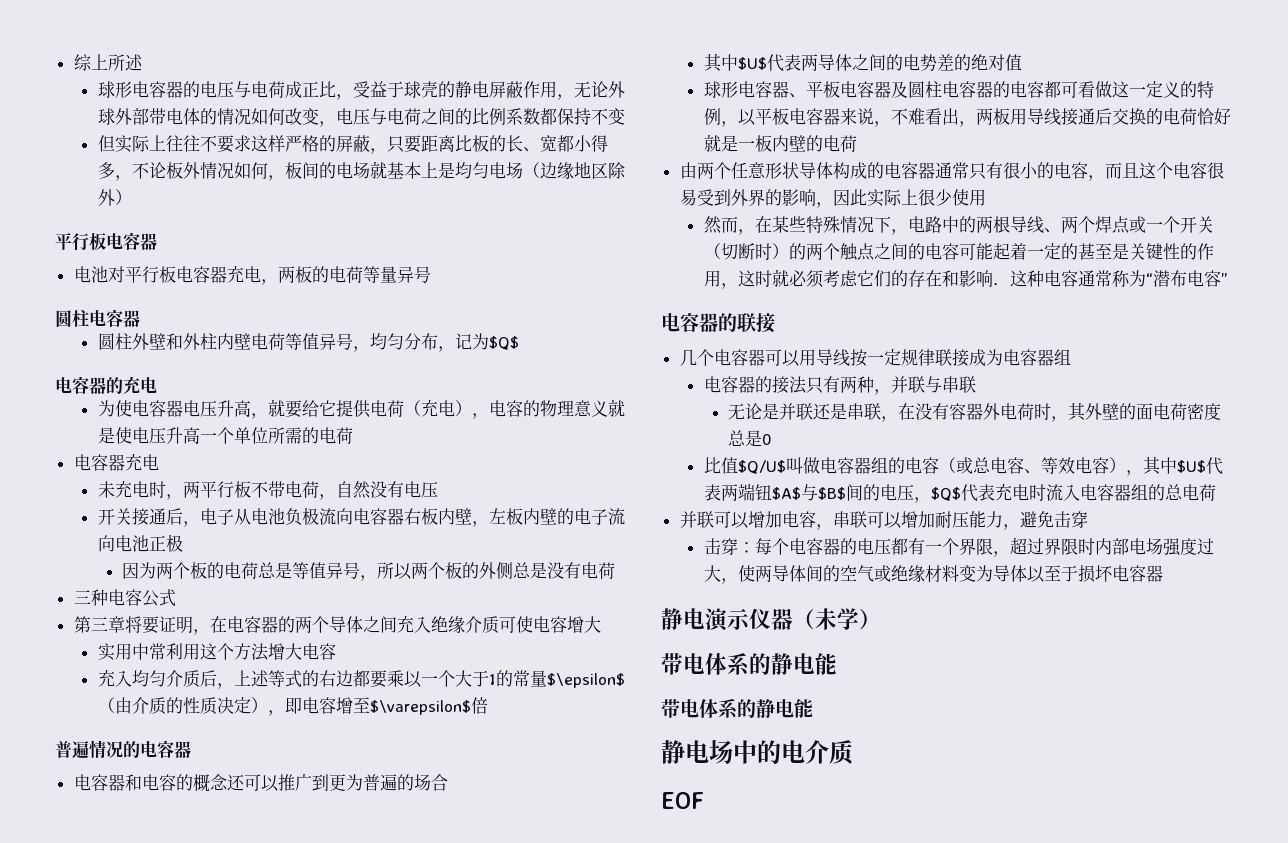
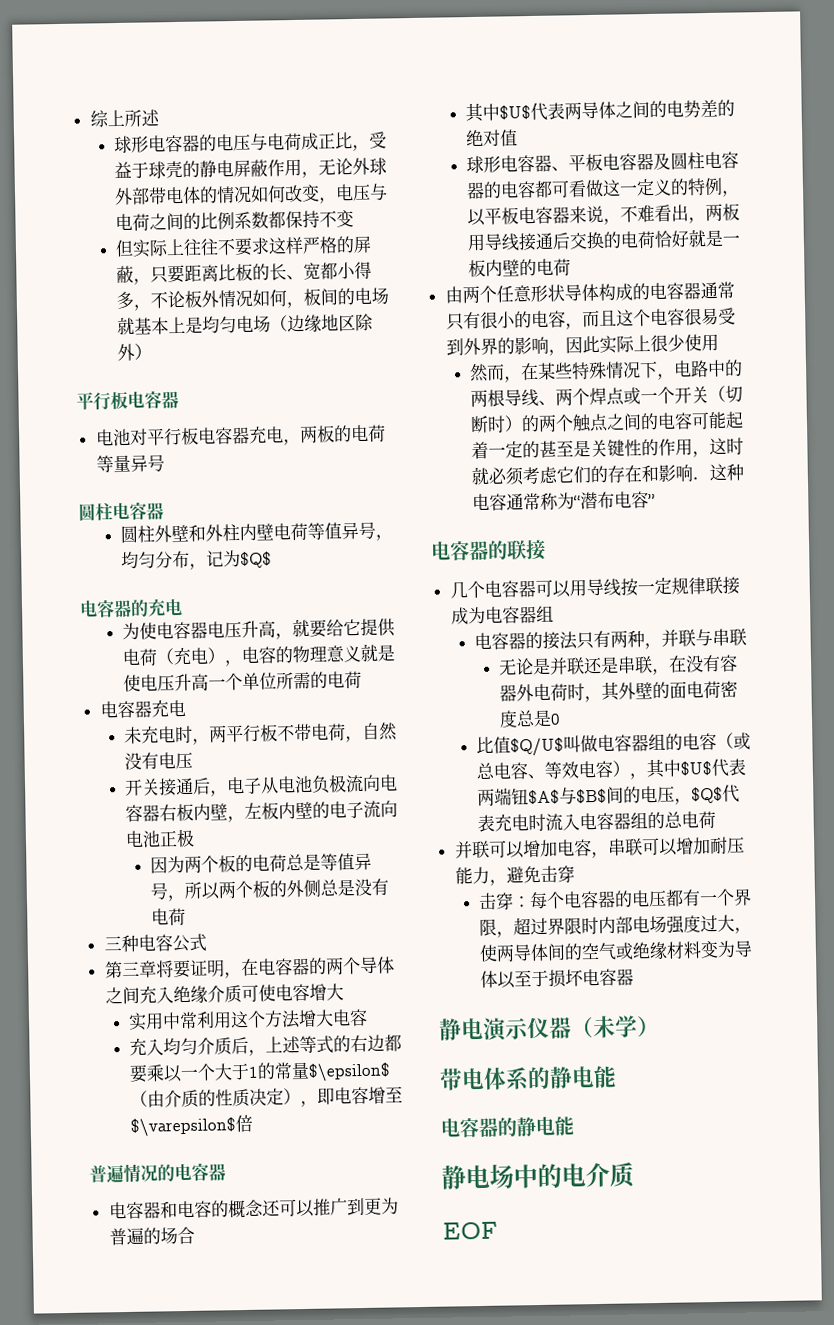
  静电演示仪器（未学）
  带电体系的静电能
- 带电体系的静电能
+ 电容器的静电能

